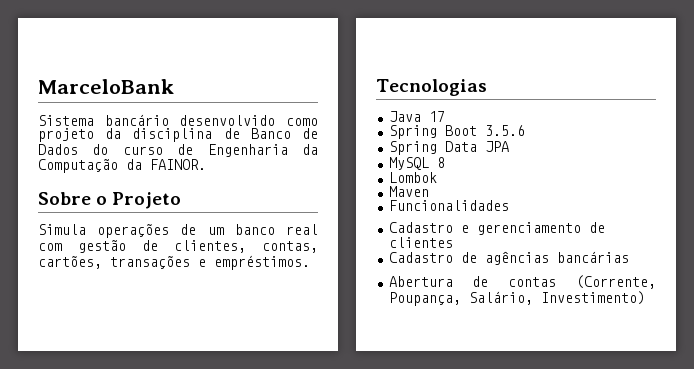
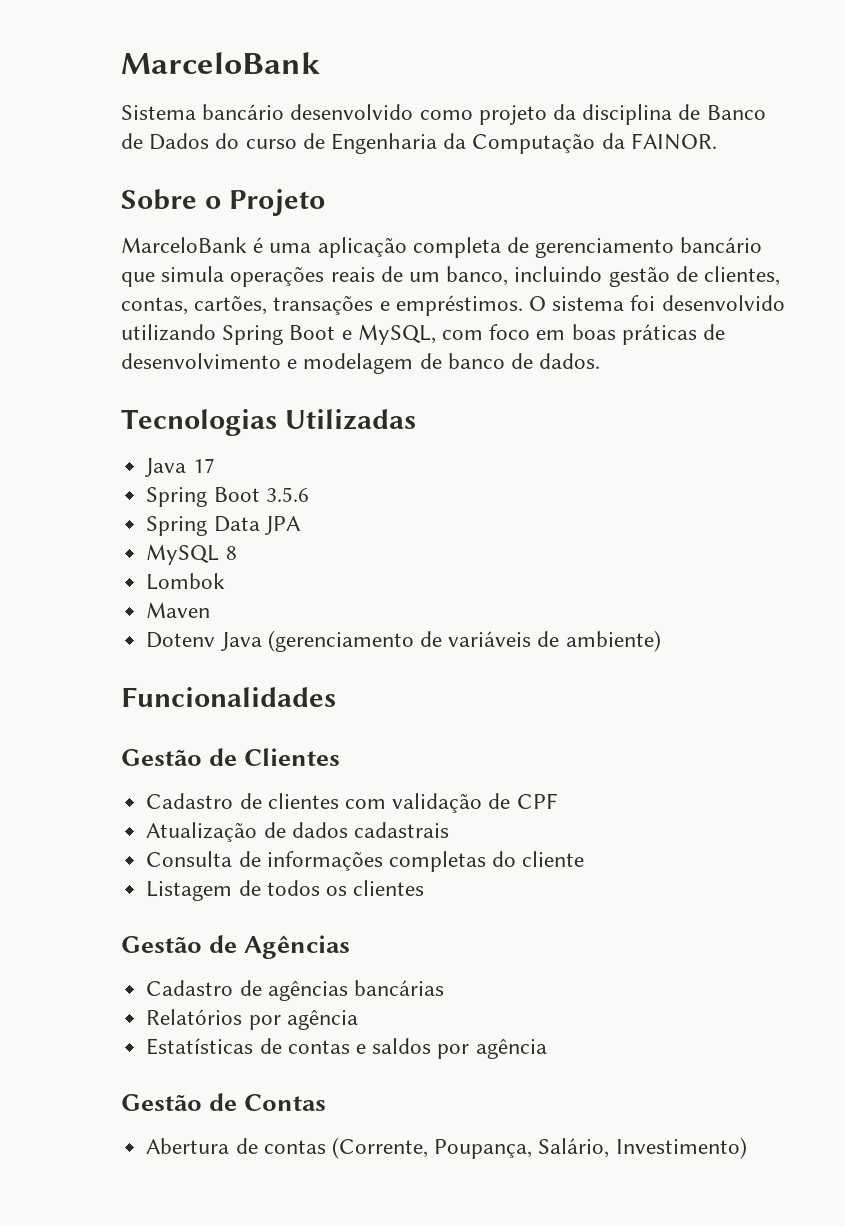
- Simula operações de um banco real com gestão de clientes, contas, cartões, transações e empréstimos.
+ MarceloBank é uma aplicação completa de gerenciamento bancário que simula operações reais de um banco, incluindo gestão de clientes, contas, cartões, transações e empréstimos. O sistema foi desenvolvido utilizando Spring Boot e MySQL, com foco em boas práticas de desenvolvimento e modelagem de banco de dados.
- Tecnologias
+ Tecnologias Utilizadas
+ Dotenv Java (gerenciamento de variáveis de ambiente)
  Funcionalidades
- Cadastro e gerenciamento de clientes
+ Gestão de Clientes
+ Cadastro de clientes com validação de CPF
+ Atualização de dados cadastrais
+ Consulta de informações completas do cliente
+ Listagem de todos os clientes
+ Gestão de Agências
  Cadastro de agências bancárias
+ Relatórios por agência
+ Estatísticas de contas e saldos por agência
+ Gestão de Contas

